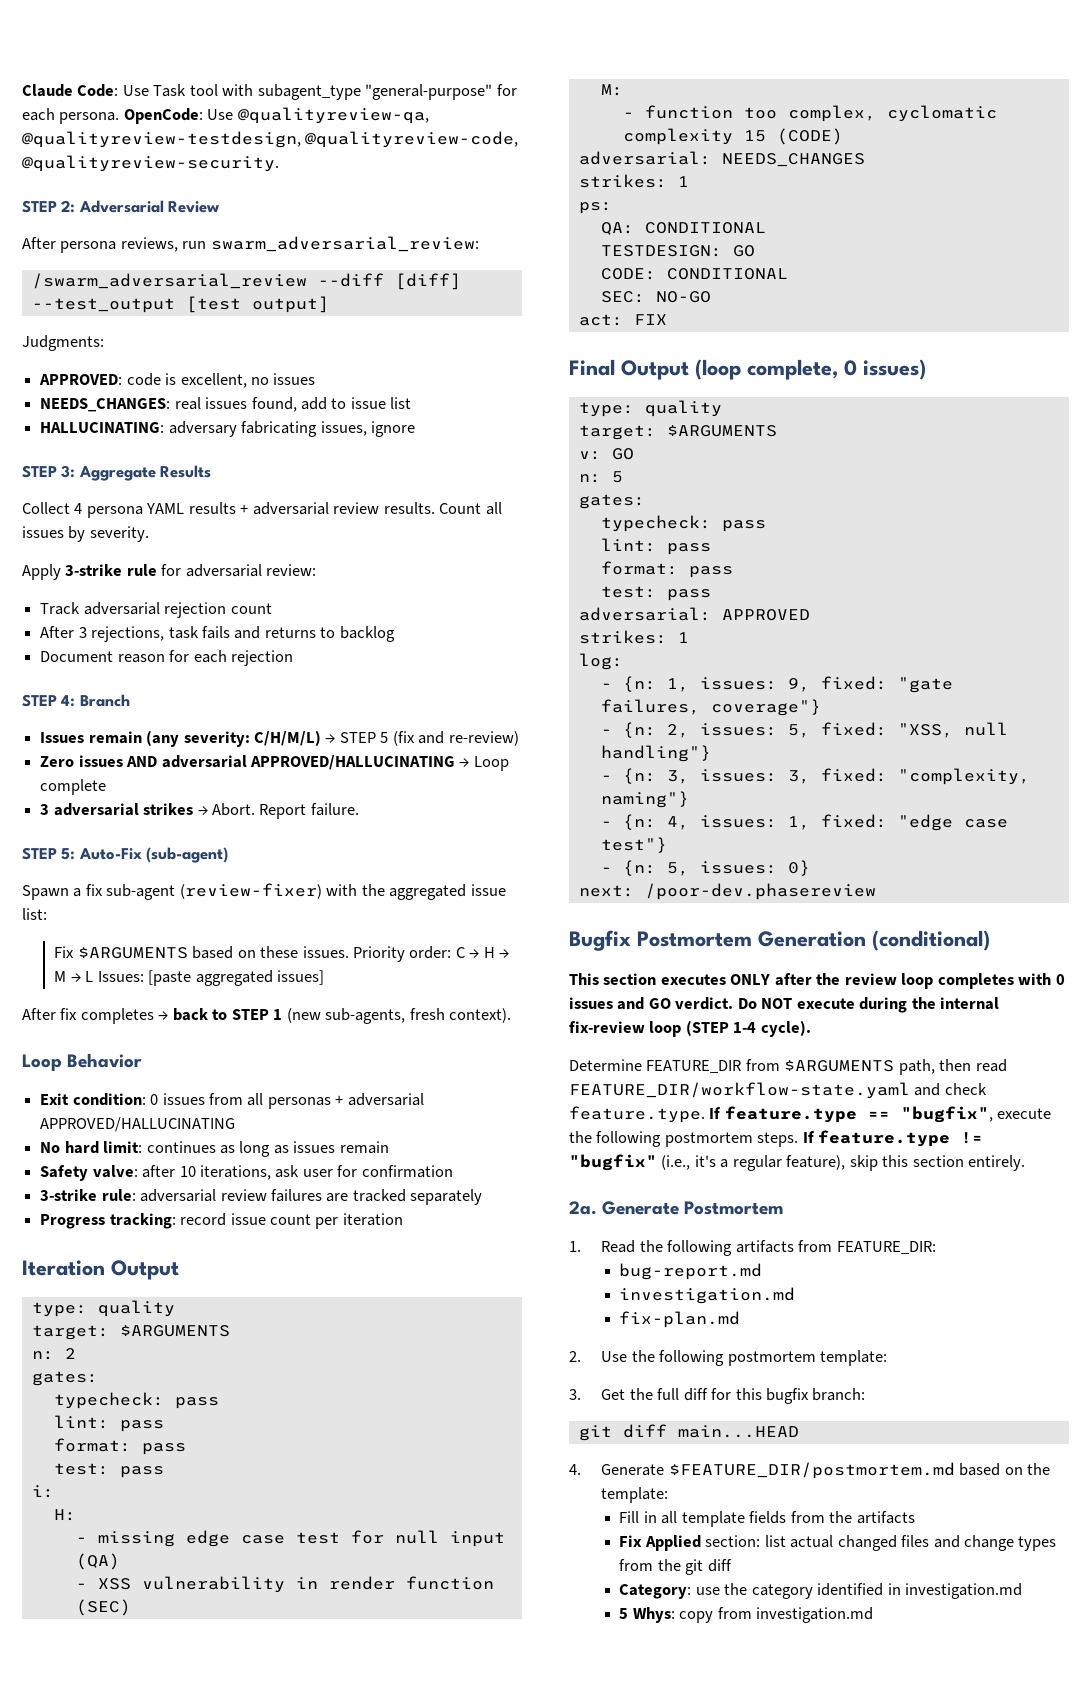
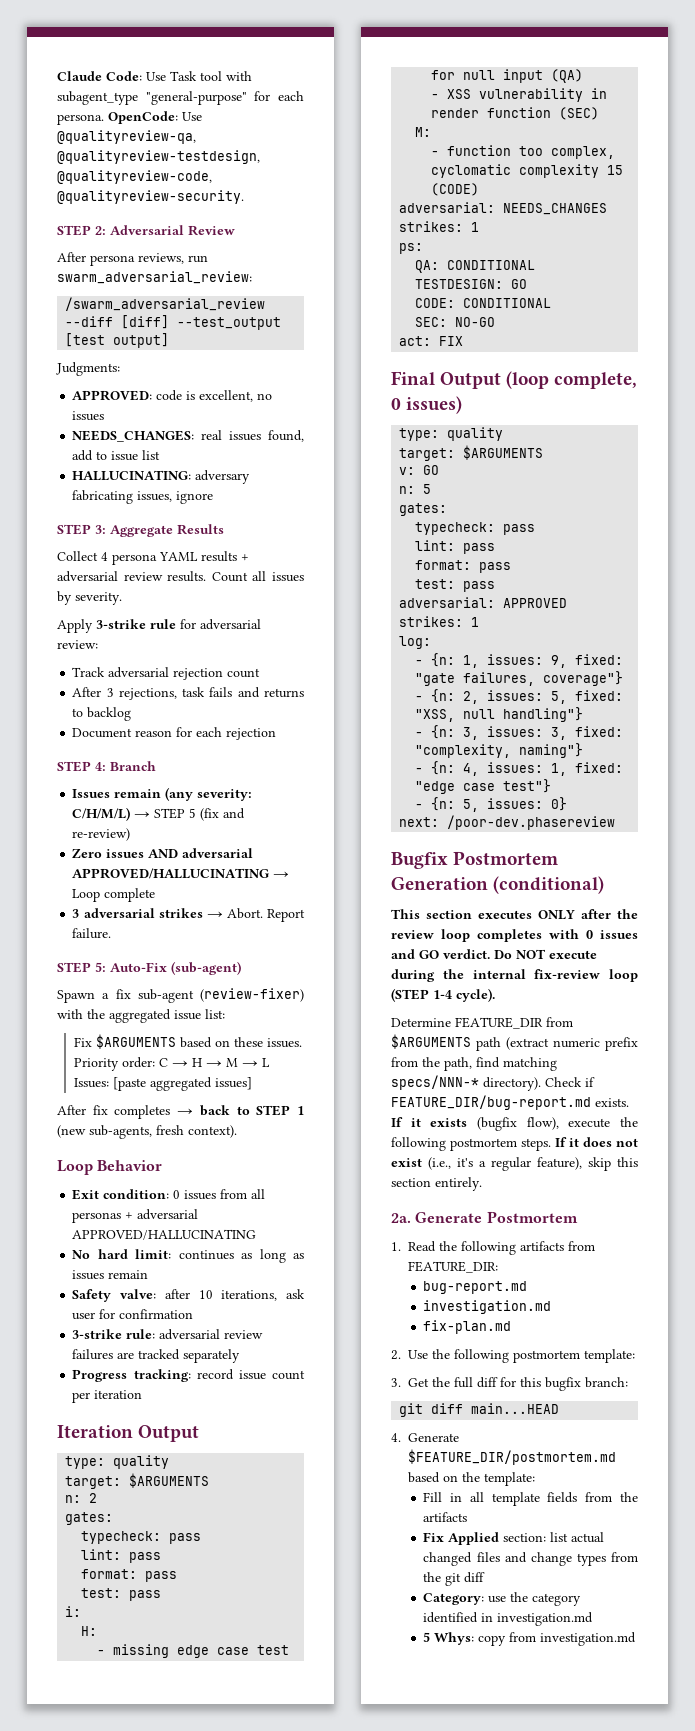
- Determine FEATURE_DIR from $ARGUMENTS path, then read FEATURE_DIR/workflow-state.yaml and check feature.type. If feature.type == "bugfix", execute the following postmortem steps.
+ Determine FEATURE_DIR from $ARGUMENTS path (extract numeric prefix from the path, find matching specs/NNN-* directory). Check if FEATURE_DIR/bug-report.md exists. If it exists (bugfix flow), execute the following postmortem steps.
- If feature.type != "bugfix" (i.e., it's a regular feature), skip this section entirely.
+ If it does not exist (i.e., it's a regular feature), skip this section entirely.

